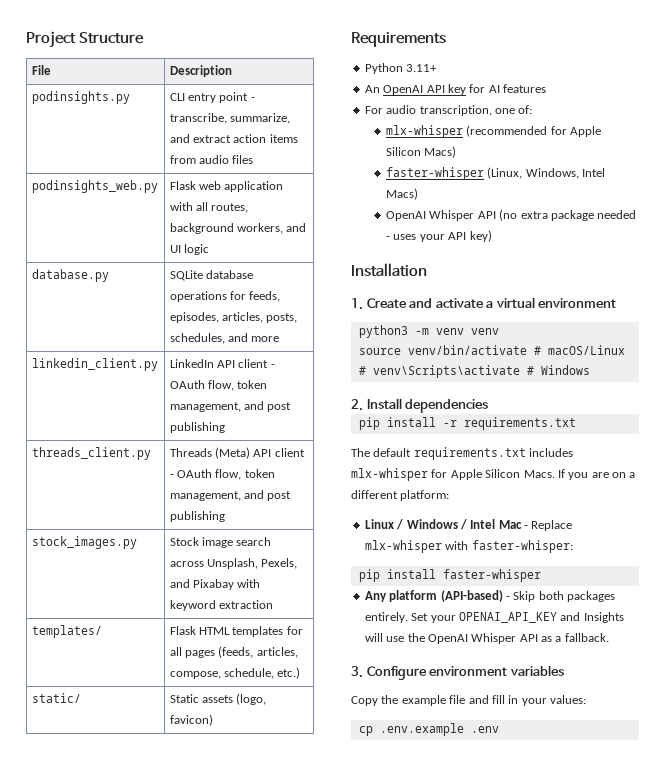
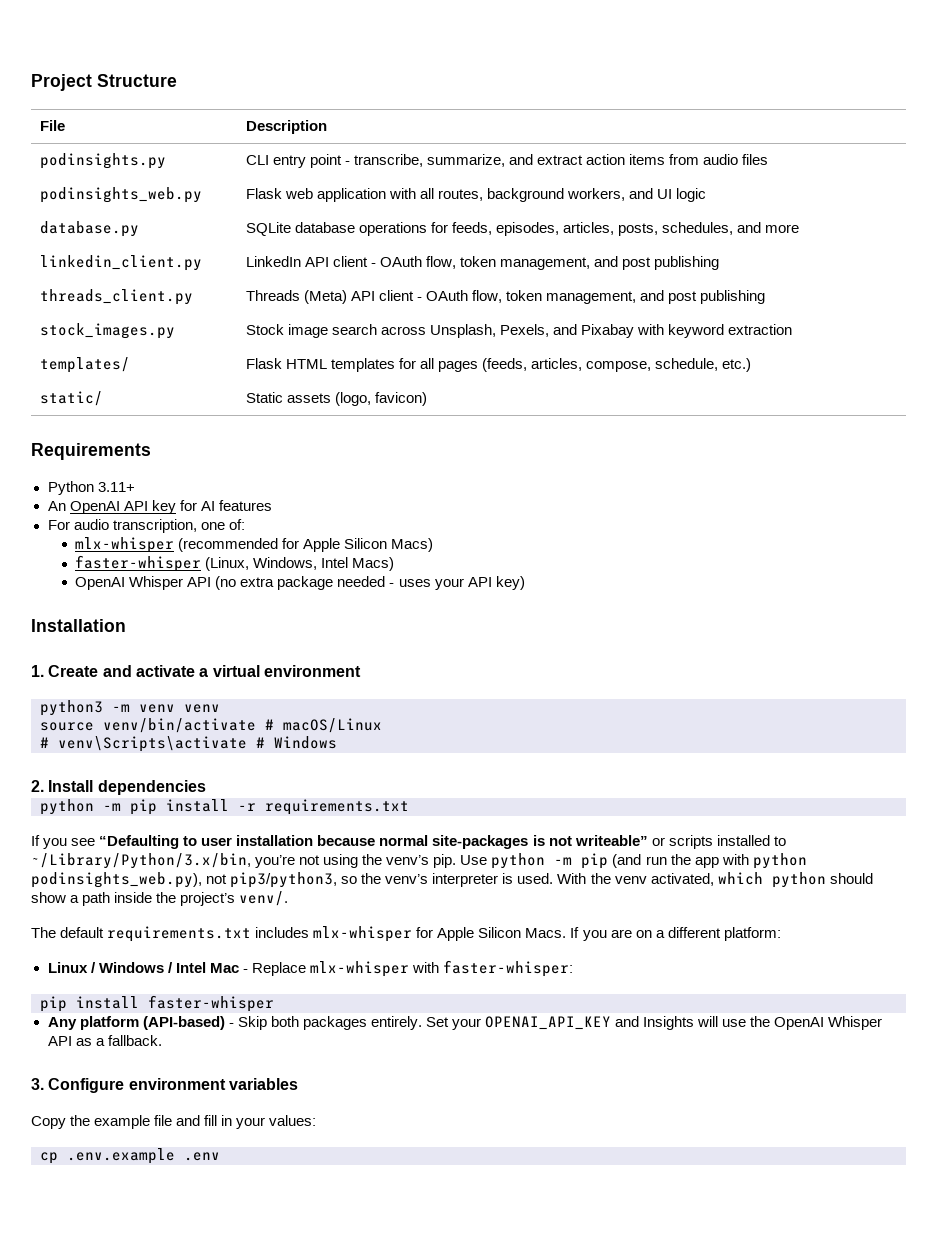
- pip install -r requirements.txt
+ python -m pip install -r requirements.txt
+ If you see “Defaulting to user installation because normal site-packages is not writeable” or scripts installed to ~/Library/Python/3.x/bin, you’re not using the venv’s pip. Use python -m pip (and run the app with python podinsights_web.py), not pip3/python3, so the venv’s interpreter is used. With the venv activated, which python should show a path inside the project’s venv/.

